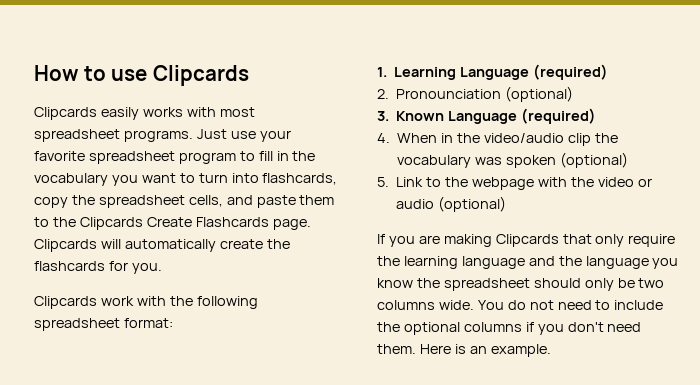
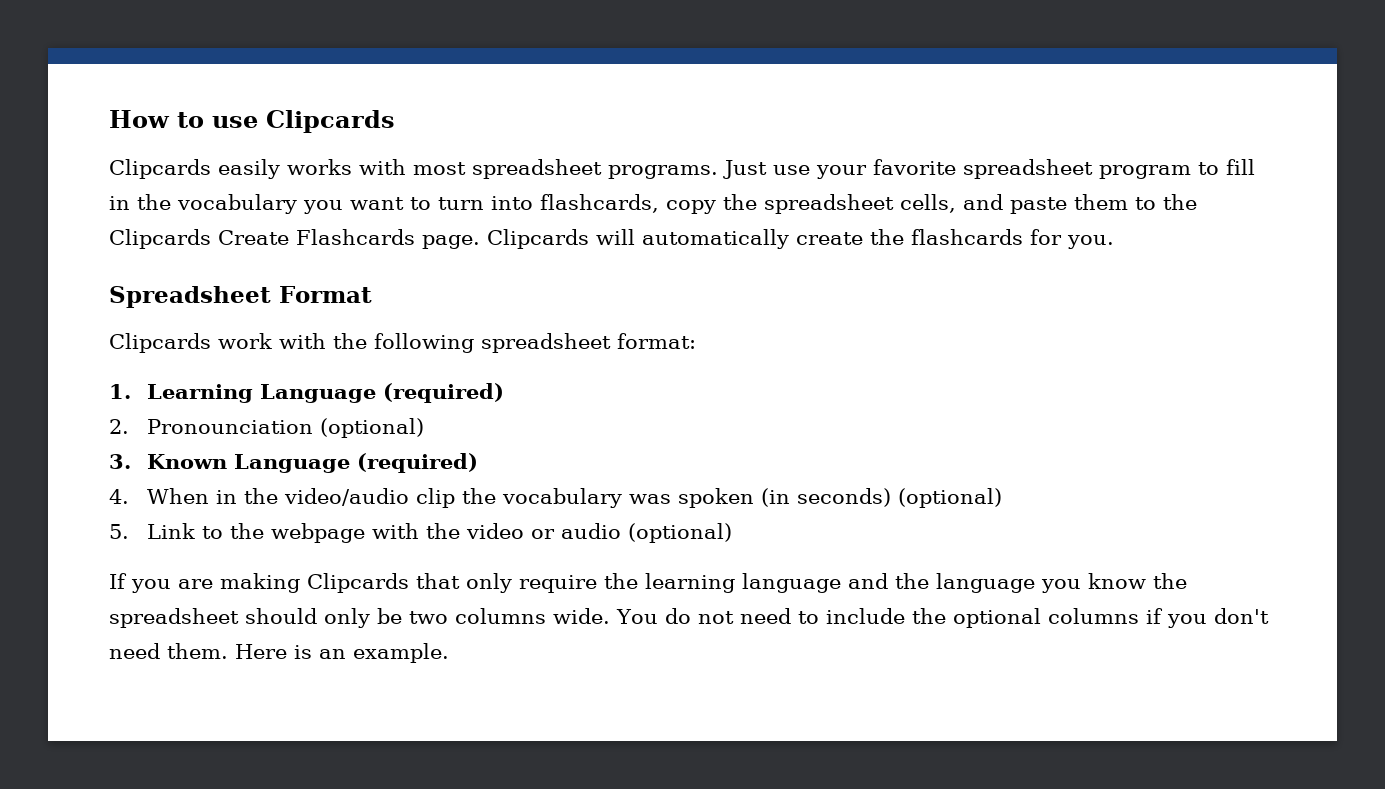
+ Spreadsheet Format
- 4. When in the video/audio clip the vocabulary was spoken (optional)
+ 4. When in the video/audio clip the vocabulary was spoken (in seconds) (optional)

